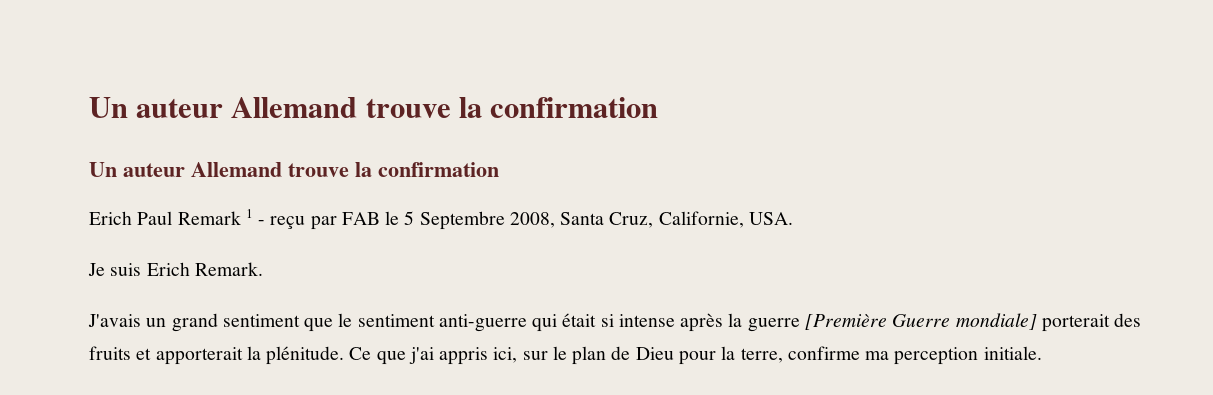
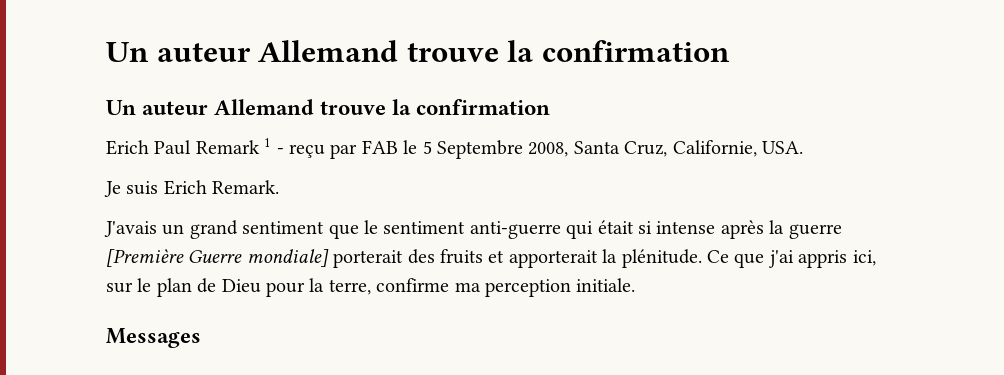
+ Messages

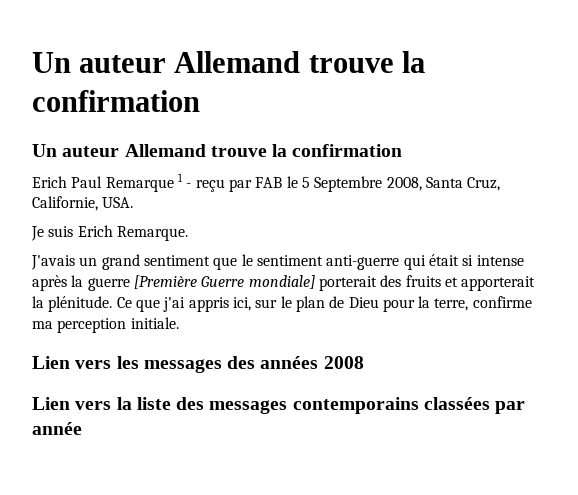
- Erich Paul Remark 1 - reçu par FAB le 5 Septembre 2008, Santa Cruz, Californie, USA.
+ Erich Paul Remarque 1 - reçu par FAB le 5 Septembre 2008, Santa Cruz, Californie, USA.
- Je suis Erich Remark.
+ Je suis Erich Remarque.
- Messages
+ Lien vers les messages des années 2008
+ Lien vers la liste des messages contemporains classées par année

